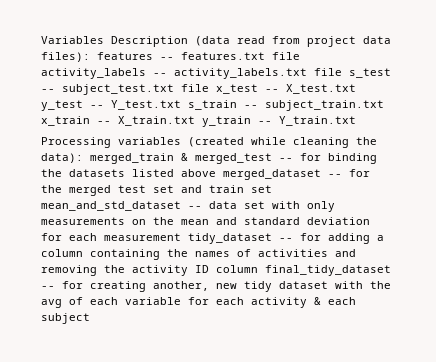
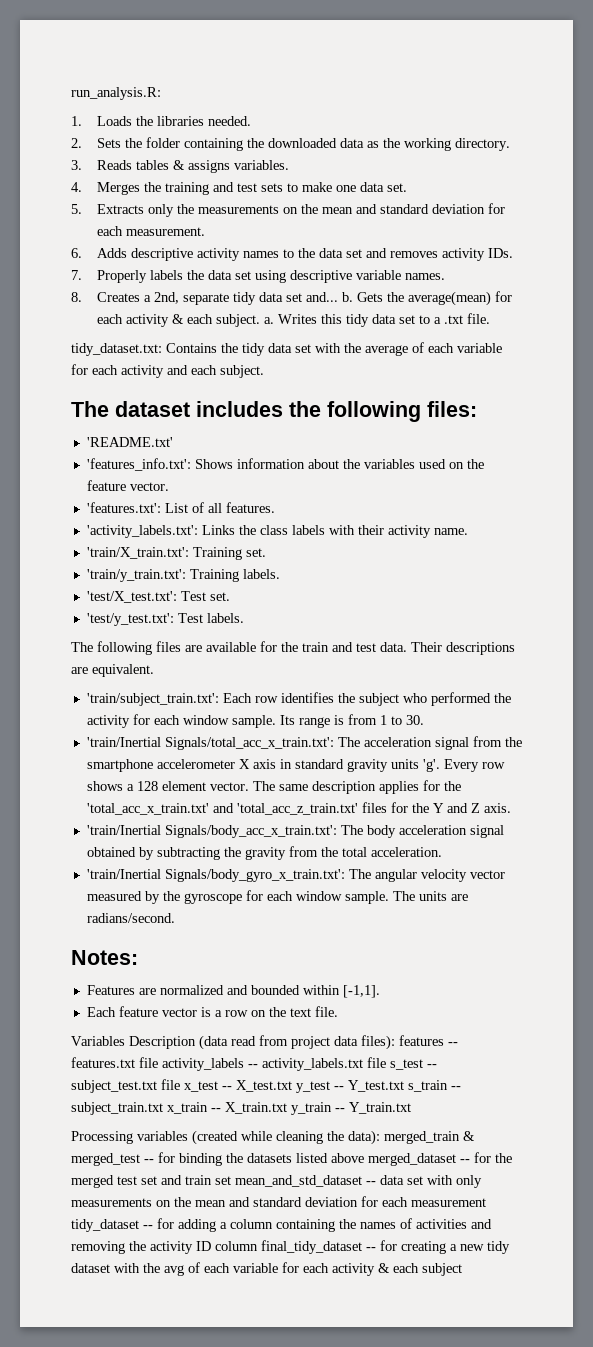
+ run_analysis.R:
+ 1. Loads the libraries needed.
+ 2. Sets the folder containing the downloaded data as the working directory.
+ 3. Reads tables & assigns variables.
+ 4. Merges the training and test sets to make one data set.
+ 5. Extracts only the measurements on the mean and standard deviation for each measurement.
+ 6. Adds descriptive activity names to the data set and removes activity IDs.
+ 7. Properly labels the data set using descriptive variable names.
+ 8. Creates a 2nd, separate tidy data set and... b. Gets the average(mean) for each activity & each subject. a. Writes this tidy data set to a .txt file.
+ tidy_dataset.txt: Contains the tidy data set with the average of each variable for each activity and each subject.
+ The dataset includes the following files:
+ 'README.txt'
+ 'features_info.txt': Shows information about the variables used on the feature vector.
+ 'features.txt': List of all features.
+ 'activity_labels.txt': Links the class labels with their activity name.
+ 'train/X_train.txt': Training set.
+ 'train/y_train.txt': Training labels.
+ 'test/X_test.txt': Test set.
+ 'test/y_test.txt': Test labels.
+ The following files are available for the train and test data. Their descriptions are equivalent.
+ 'train/subject_train.txt': Each row identifies the subject who performed the activity for each window sample. Its range is from 1 to 30.
+ 'train/Inertial Signals/total_acc_x_train.txt': The acceleration signal from the smartphone accelerometer X axis in standard gravity units 'g'. Every row shows a 128 element vector. The same description applies for the 'total_acc_x_train.txt' and 'total_acc_z_train.txt' files for the Y and Z axis.
+ 'train/Inertial Signals/body_acc_x_train.txt': The body acceleration signal obtained by subtracting the gravity from the total acceleration.
+ 'train/Inertial Signals/body_gyro_x_train.txt': The angular velocity vector measured by the gyroscope for each window sample. The units are radians/second.
+ Notes:
+ Features are normalized and bounded within [-1,1].
+ Each feature vector is a row on the text file.
- merged_train & merged_test -- for binding the datasets listed above merged_dataset -- for the merged test set and train set mean_and_std_dataset -- data set with only measurements on the mean and standard deviation for each measurement tidy_dataset -- for adding a column containing the names of activities and removing the activity ID column final_tidy_dataset -- for creating another, new tidy dataset with the avg of each variable for each activity & each subject
+ merged_train & merged_test -- for binding the datasets listed above merged_dataset -- for the merged test set and train set mean_and_std_dataset -- data set with only measurements on the mean and standard deviation for each measurement tidy_dataset -- for adding a column containing the names of activities and removing the activity ID column final_tidy_dataset -- for creating a new tidy dataset with the avg of each variable for each activity & each subject

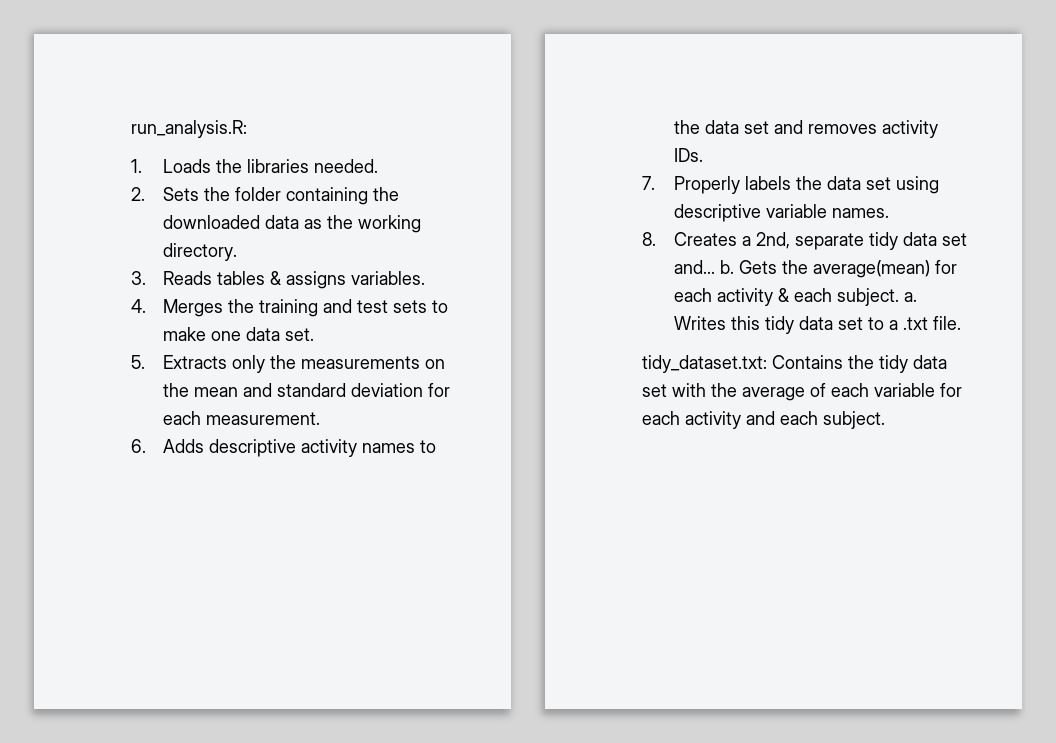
- The dataset includes the following files:
- 'README.txt'
- 'features_info.txt': Shows information about the variables used on the feature vector.
- 'features.txt': List of all features.
- 'activity_labels.txt': Links the class labels with their activity name.
- 'train/X_train.txt': Training set.
- 'train/y_train.txt': Training labels.
- 'test/X_test.txt': Test set.
- 'test/y_test.txt': Test labels.
- The following files are available for the train and test data. Their descriptions are equivalent.
- 'train/subject_train.txt': Each row identifies the subject who performed the activity for each window sample. Its range is from 1 to 30.
- 'train/Inertial Signals/total_acc_x_train.txt': The acceleration signal from the smartphone accelerometer X axis in standard gravity units 'g'. Every row shows a 128 element vector. The same description applies for the 'total_acc_x_train.txt' and 'total_acc_z_train.txt' files for the Y and Z axis.
- 'train/Inertial Signals/body_acc_x_train.txt': The body acceleration signal obtained by subtracting the gravity from the total acceleration.
- 'train/Inertial Signals/body_gyro_x_train.txt': The angular velocity vector measured by the gyroscope for each window sample. The units are radians/second.
- Notes:
- Features are normalized and bounded within [-1,1].
- Each feature vector is a row on the text file.
- Variables Description (data read from project data files): features -- features.txt file activity_labels -- activity_labels.txt file s_test -- subject_test.txt file x_test -- X_test.txt y_test -- Y_test.txt s_train -- subject_train.txt x_train -- X_train.txt y_train -- Y_train.txt
- Processing variables (created while cleaning the data): merged_train & merged_test -- for binding the datasets listed above merged_dataset -- for the merged test set and train set mean_and_std_dataset -- data set with only measurements on the mean and standard deviation for each measurement tidy_dataset -- for adding a column containing the names of activities and removing the activity ID column final_tidy_dataset -- for creating a new tidy dataset with the avg of each variable for each activity & each subject

